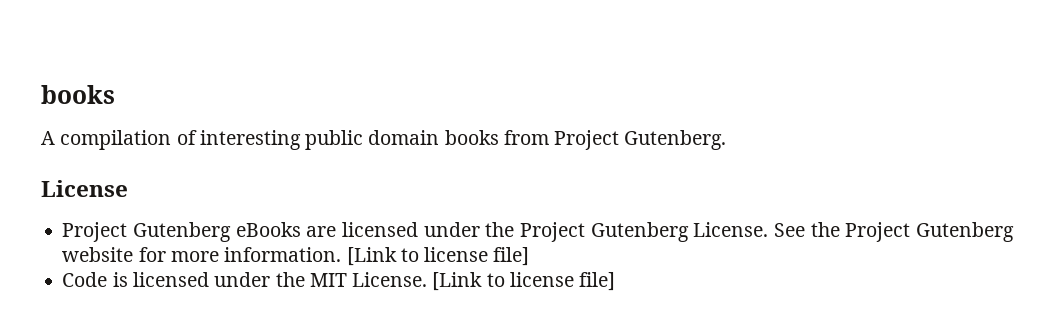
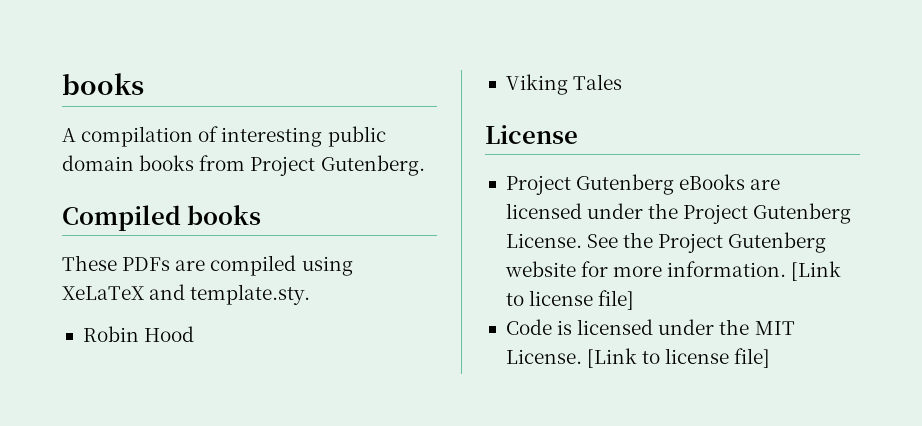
+ Compiled books
+ These PDFs are compiled using XeLaTeX and template.sty.
+ Robin Hood
+ Viking Tales

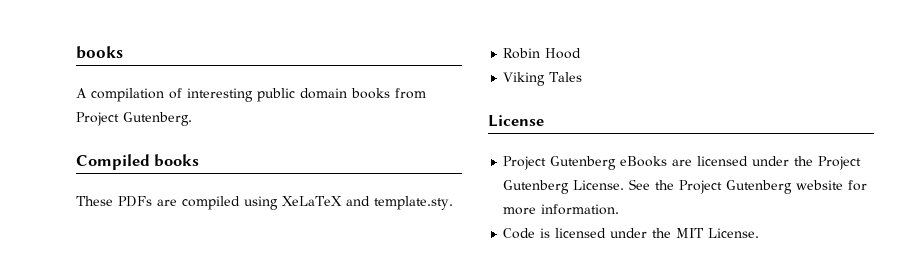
- See the Project Gutenberg website for more information. [Link to license file]
+ See the Project Gutenberg website for more information.
- Code is licensed under the MIT License. [Link to license file]
+ Code is licensed under the MIT License.

